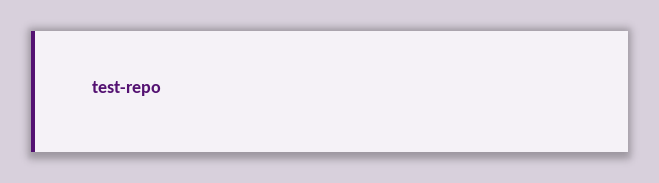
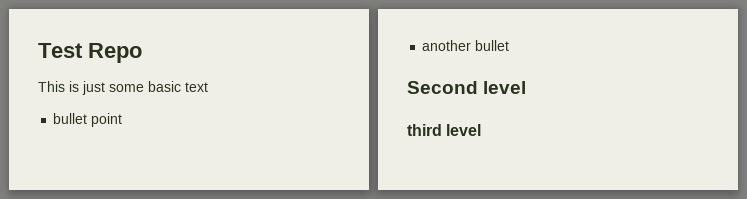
- test-repo
+ Test Repo
+ This is just some basic text
+ bullet point
+ another bullet
+ Second level
+ third level

